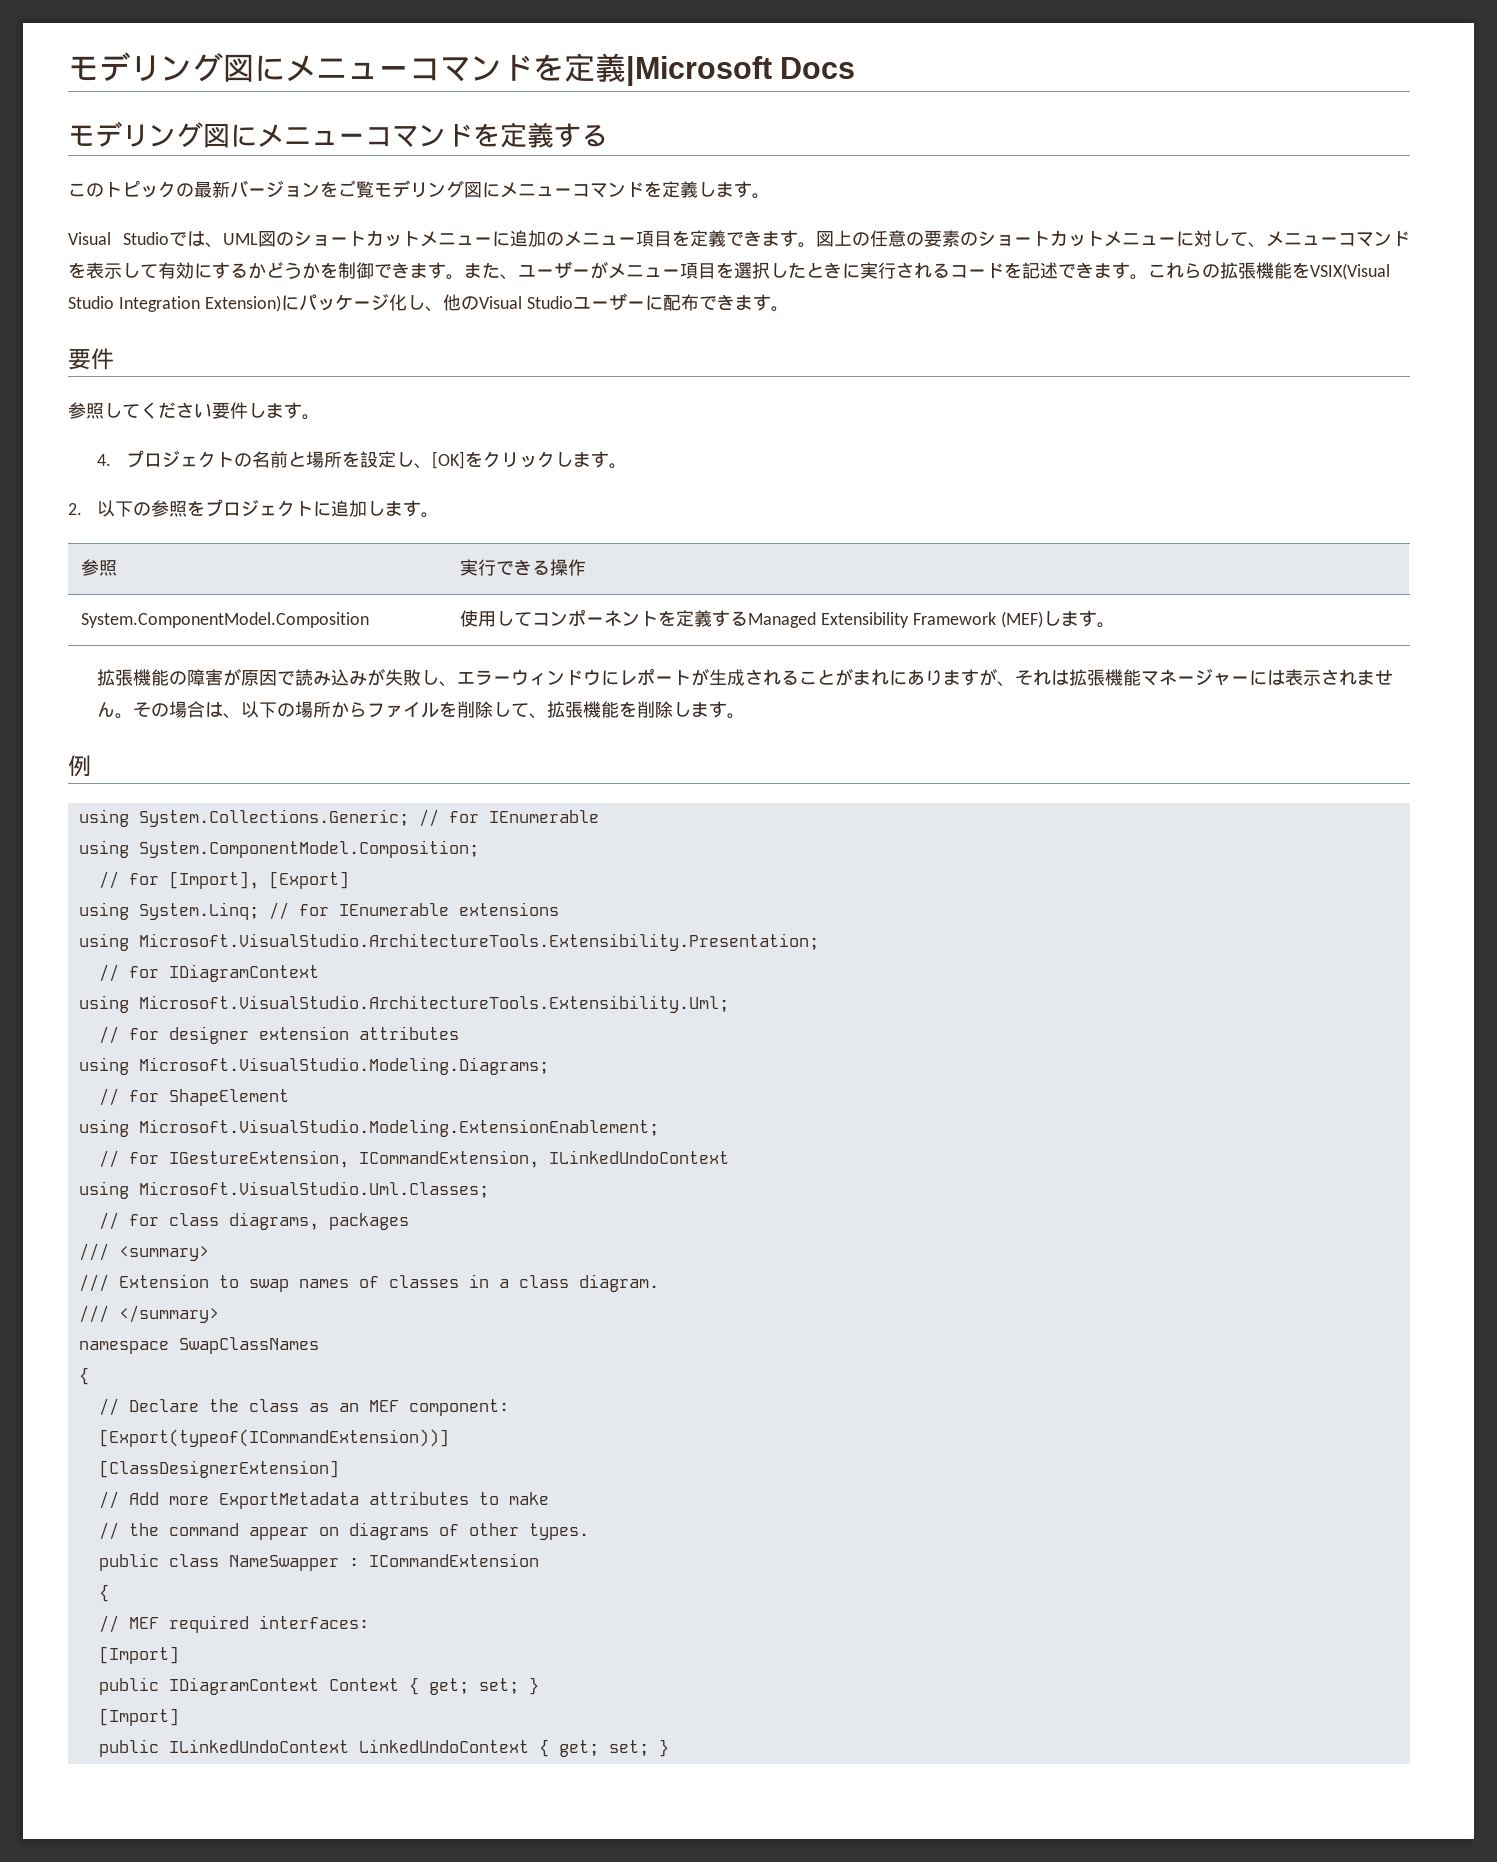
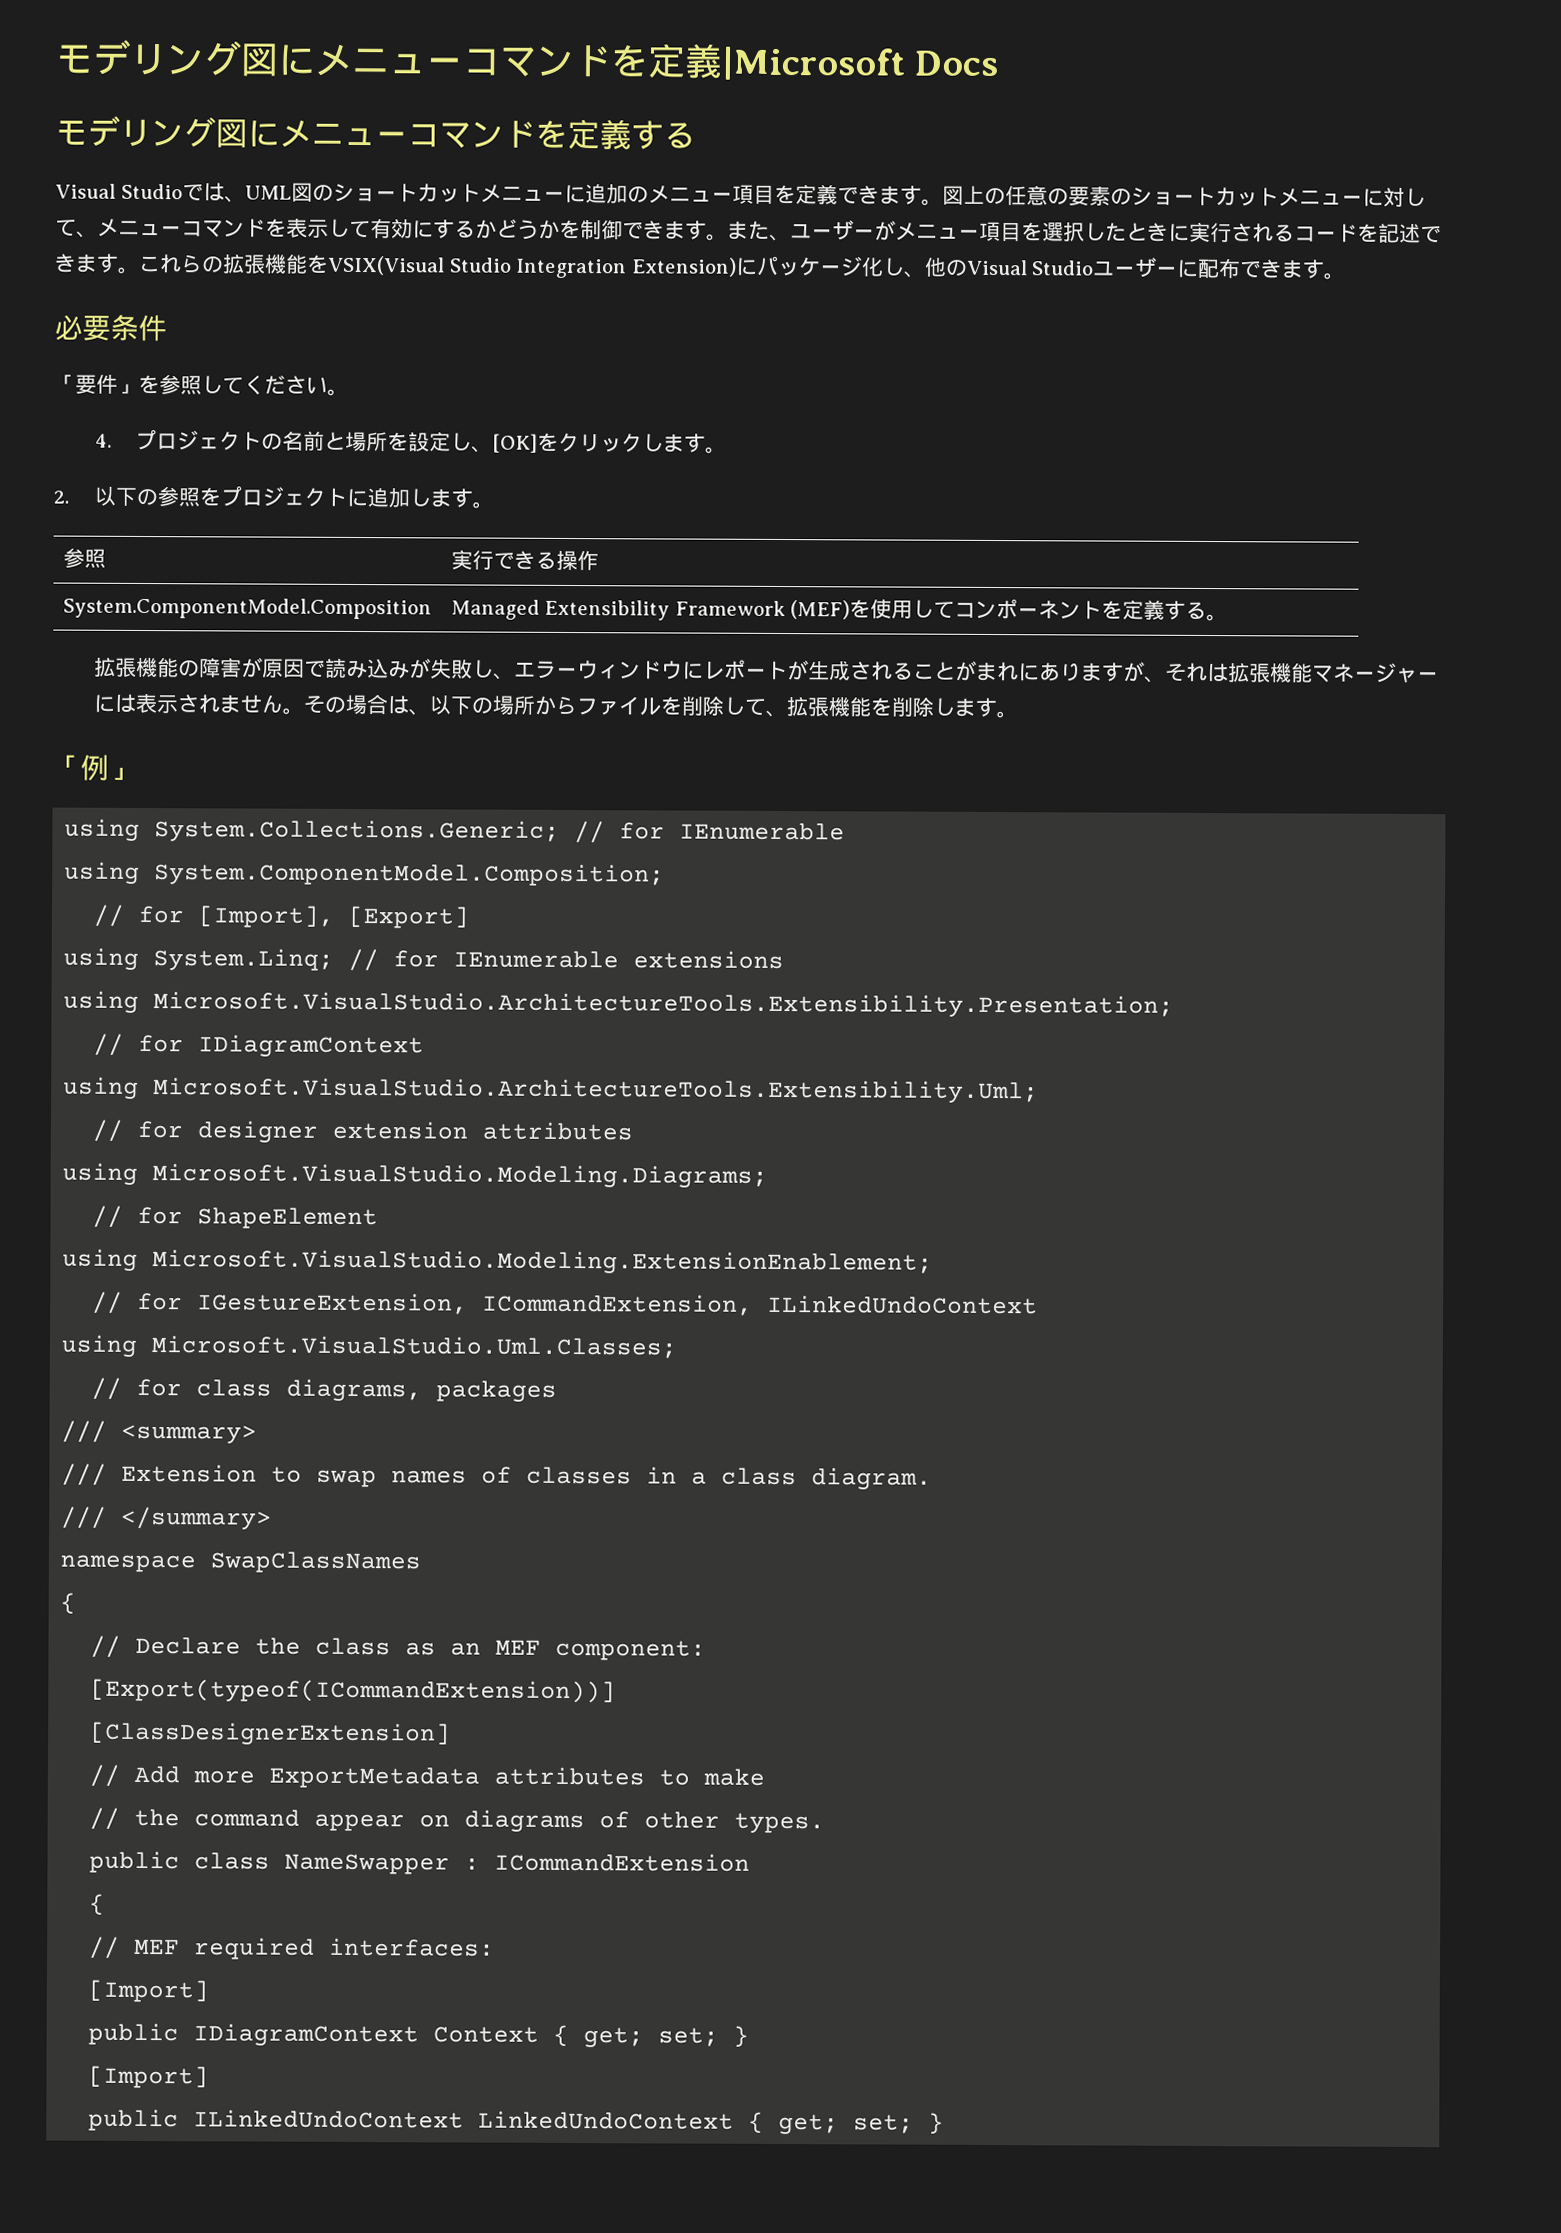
- このトピックの最新バージョンをご覧モデリング図にメニューコマンドを定義します。
  これらの拡張機能をVSIX(Visual Studio Integration Extension)にパッケージ化し、他のVisual Studioユーザーに配布できます。
- 要件
- 参照してください要件します。
+ 必要条件
+ 「要件」を参照してください。
- System.ComponentModel.Composition | 使用してコンポーネントを定義するManaged Extensibility Framework (MEF)します。
+ System.ComponentModel.Composition | Managed Extensibility Framework (MEF)を使用してコンポーネントを定義する。
- 例
+ 「例」

